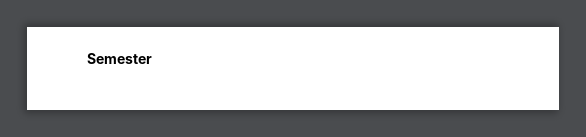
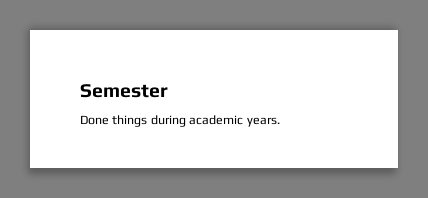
+ Done things during academic years.

